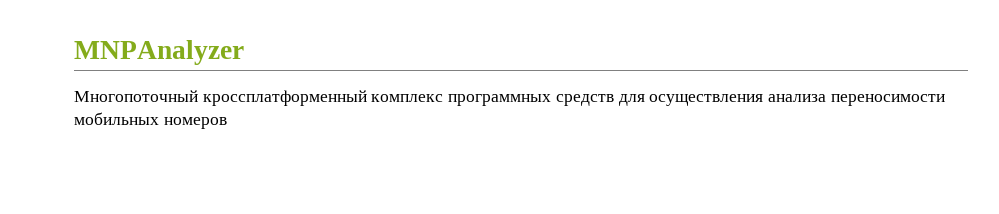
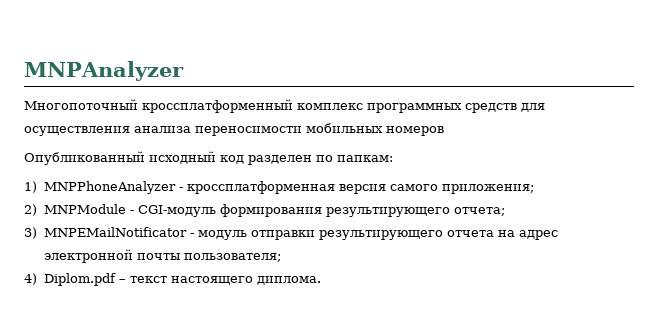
+ Опубликованный исходный код разделен по папкам:
+ 1) MNPPhoneAnalyzer - кроссплатформенная версия самого приложения;
+ 2) MNPModule - CGI-модуль формирования результирующего отчета;
+ 3) MNPEMailNotificator - модуль отправки результирующего отчета на адрес электронной почты пользователя;
+ 4) Diplom.pdf – текст настоящего диплома.

